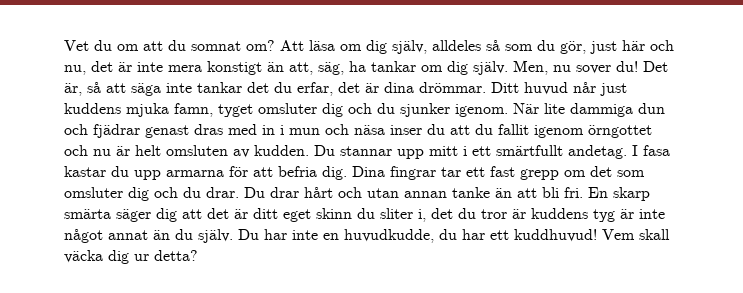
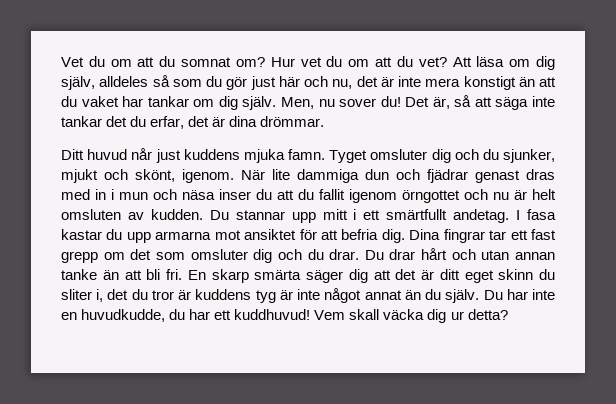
+ Hur vet du om att du vet?
- Att läsa om dig själv, alldeles så som du gör, just här och nu, det är inte mera konstigt än att, säg, ha tankar om dig själv.
+ Att läsa om dig själv, alldeles så som du gör just här och nu, det är inte mera konstigt än att du vaket har tankar om dig själv.
- Det är, så att säga inte tankar det du erfar, det är dina drömmar. Ditt huvud når just kuddens mjuka famn, tyget omsluter dig och du sjunker igenom.
+ Det är, så att säga inte tankar det du erfar, det är dina drömmar.
+ Ditt huvud når just kuddens mjuka famn. Tyget omsluter dig och du sjunker, mjukt och skönt, igenom.
- I fasa kastar du upp armarna för att befria dig.
+ I fasa kastar du upp armarna mot ansiktet för att befria dig.

